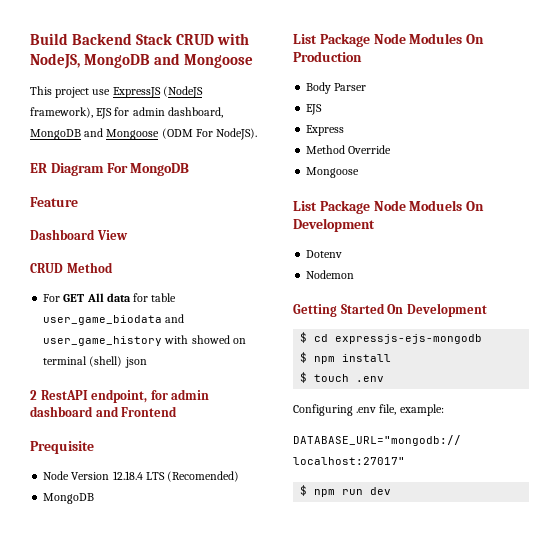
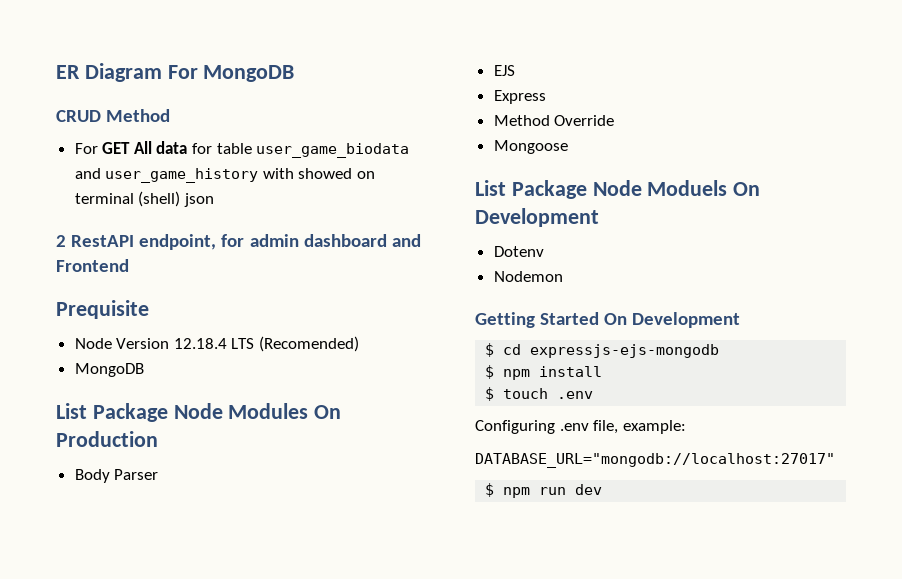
- Build Backend Stack CRUD with NodeJS, MongoDB and Mongoose
- This project use ExpressJS (NodeJS framework), EJS for admin dashboard, MongoDB and Mongoose (ODM For NodeJS).
- Feature
- Dashboard View

